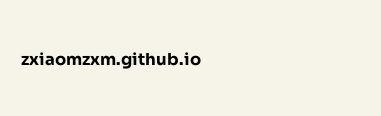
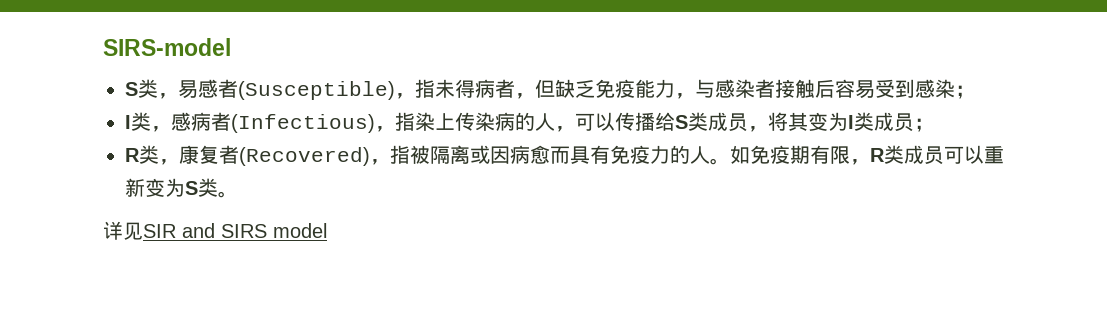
- zxiaomzxm.github.io
+ SIRS-model
+ S类，易感者(Susceptible)，指未得病者，但缺乏免疫能力，与感染者接触后容易受到感染；
+ I类，感病者(Infectious)，指染上传染病的人，可以传播给S类成员，将其变为I类成员；
+ R类，康复者(Recovered)，指被隔离或因病愈而具有免疫力的人。如免疫期有限，R类成员可以重新变为S类。
+ 详见SIR and SIRS model

